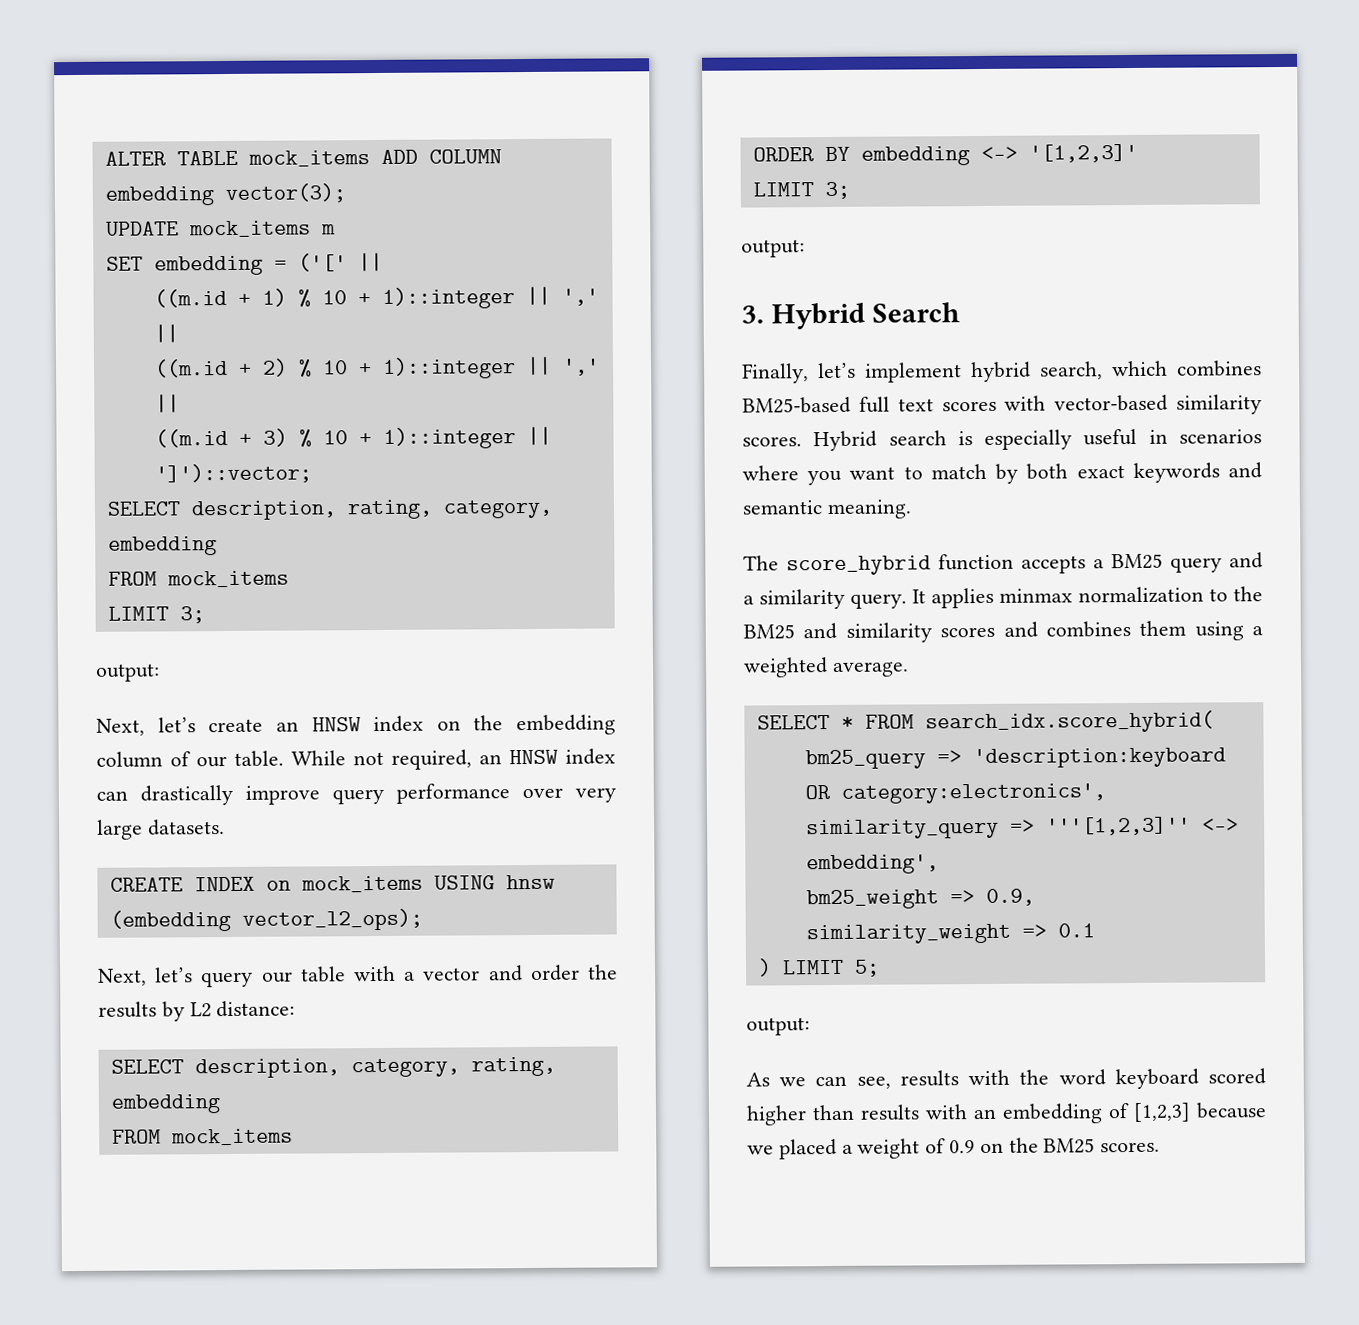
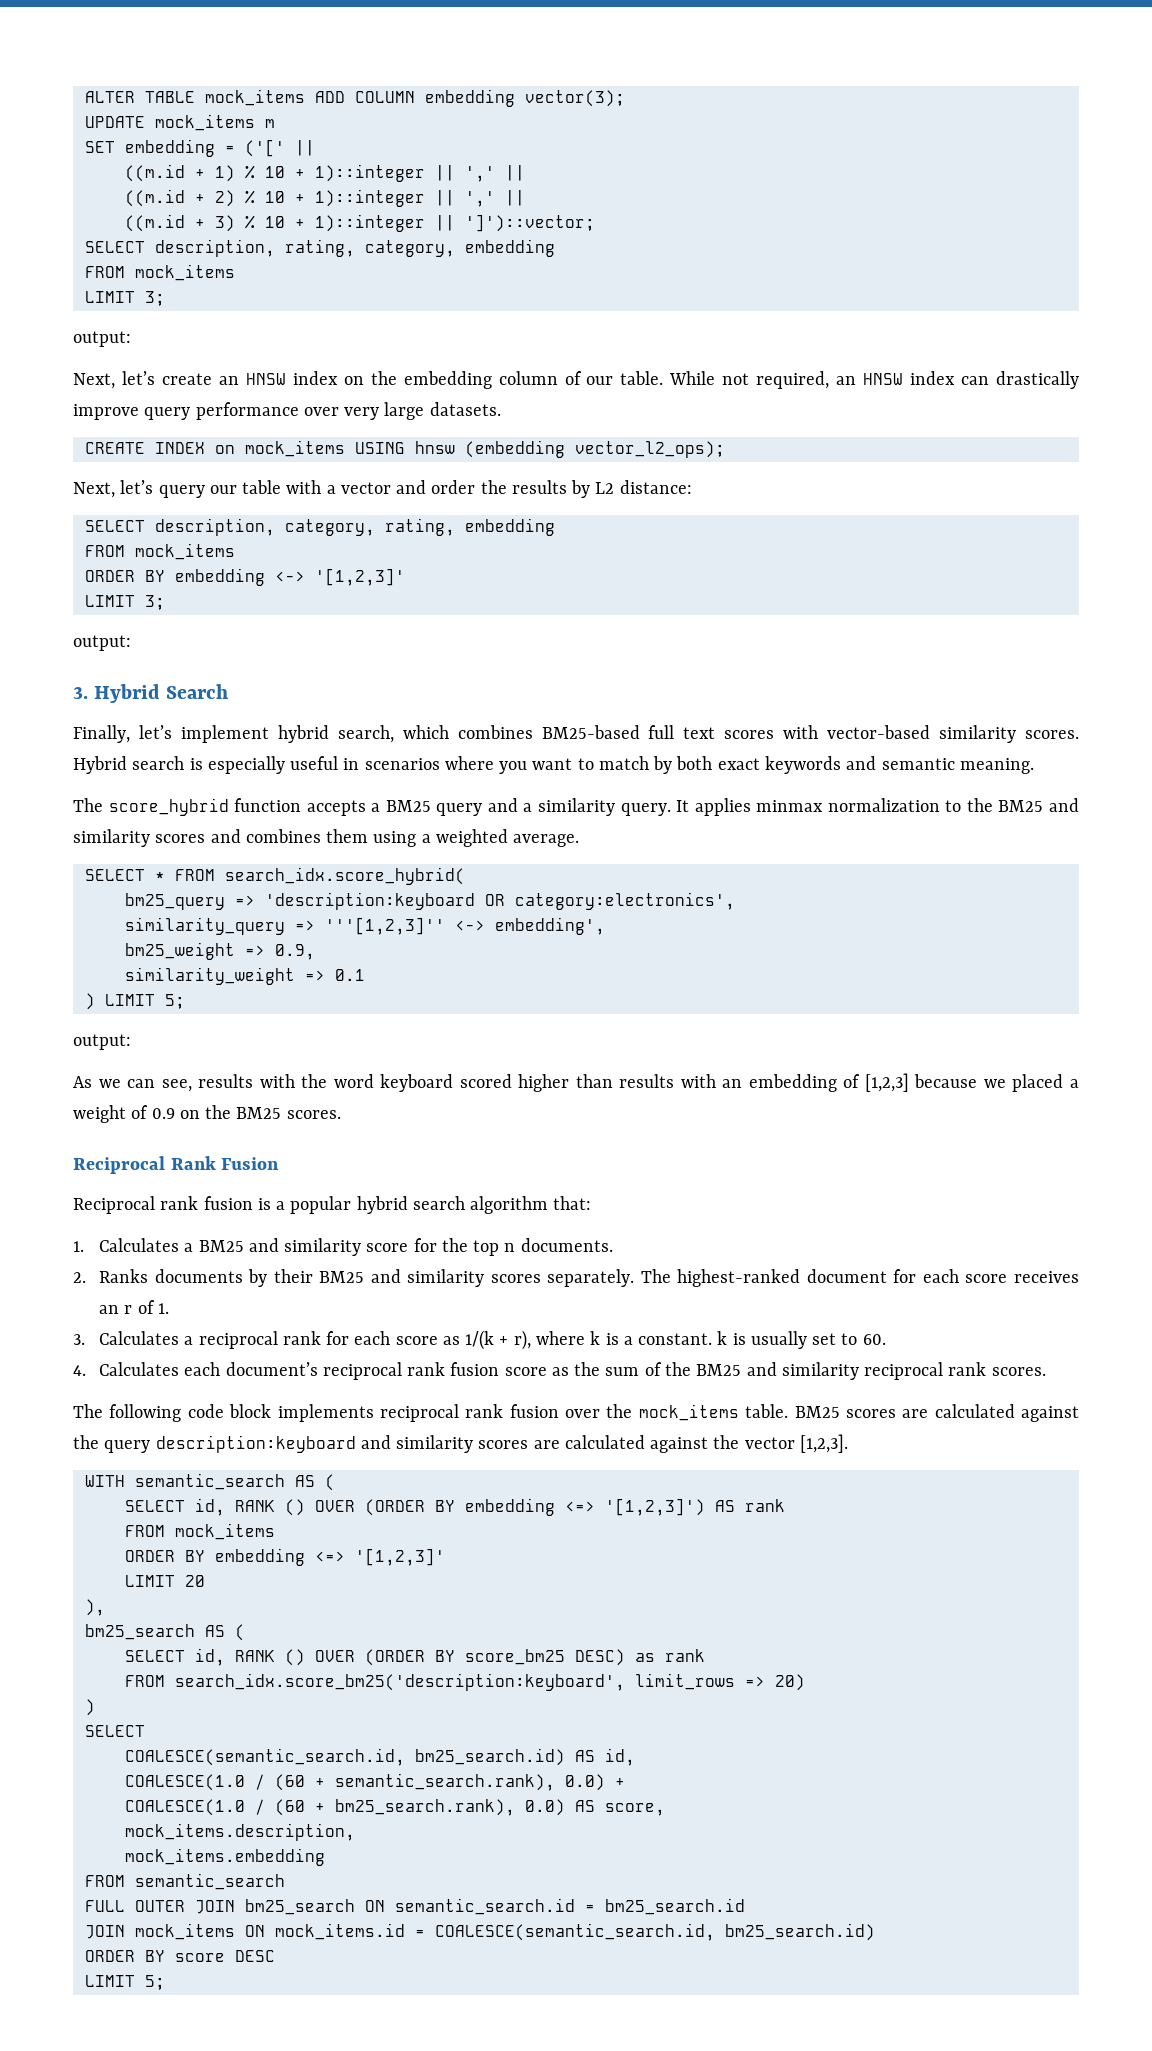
+ Reciprocal Rank Fusion
+ Reciprocal rank fusion is a popular hybrid search algorithm that:
+ 1. Calculates a BM25 and similarity score for the top n documents.
+ 2. Ranks documents by their BM25 and similarity scores separately. The highest-ranked document for each score receives an r of 1.
+ 3. Calculates a reciprocal rank for each score as 1/(k + r), where k is a constant. k is usually set to 60.
+ 4. Calculates each document’s reciprocal rank fusion score as the sum of the BM25 and similarity reciprocal rank scores.
+ The following code block implements reciprocal rank fusion over the mock_items table. BM25 scores are calculated against the query description:keyboard and similarity scores are calculated against the vector [1,2,3].
+ WITH semantic_search AS (
+ SELECT id, RANK () OVER (ORDER BY embedding <=> '[1,2,3]') AS rank
+ FROM mock_items
+ ORDER BY embedding <=> '[1,2,3]'
+ LIMIT 20
+ ),
+ bm25_search AS (
+ SELECT id, RANK () OVER (ORDER BY score_bm25 DESC) as rank
+ FROM search_idx.score_bm25('description:keyboard', limit_rows => 20)
+ )
+ SELECT
+ COALESCE(semantic_search.id, bm25_search.id) AS id,
+ COALESCE(1.0 / (60 + semantic_search.rank), 0.0) +
+ COALESCE(1.0 / (60 + bm25_search.rank), 0.0) AS score,
+ mock_items.description,
+ mock_items.embedding
+ FROM semantic_search
+ FULL OUTER JOIN bm25_search ON semantic_search.id = bm25_search.id
+ JOIN mock_items ON mock_items.id = COALESCE(semantic_search.id, bm25_search.id)
+ ORDER BY score DESC
+ LIMIT 5;

